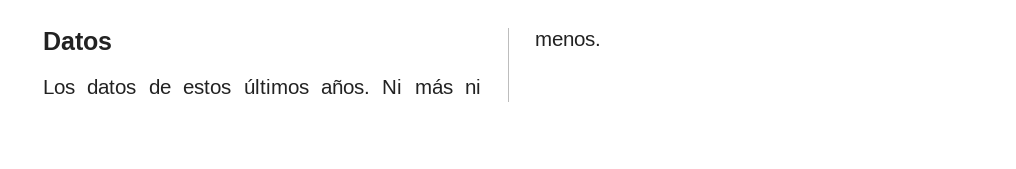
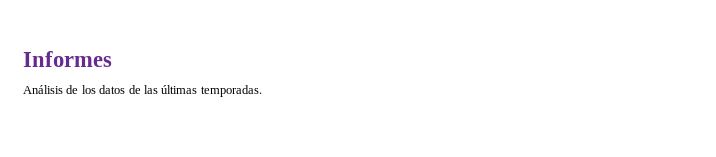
- Datos
- Los datos de estos últimos años. Ni más ni menos.
+ Informes
+ Análisis de los datos de las últimas temporadas.

